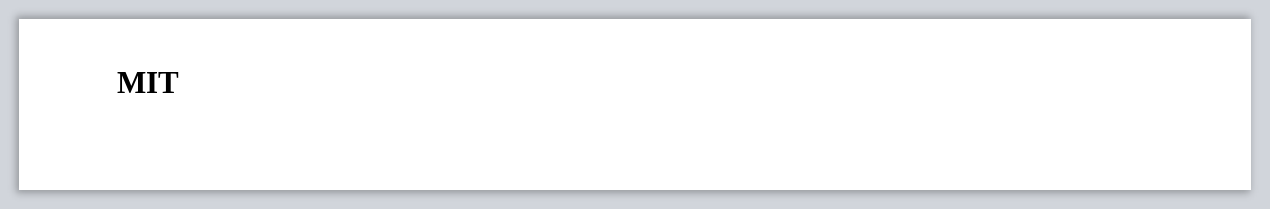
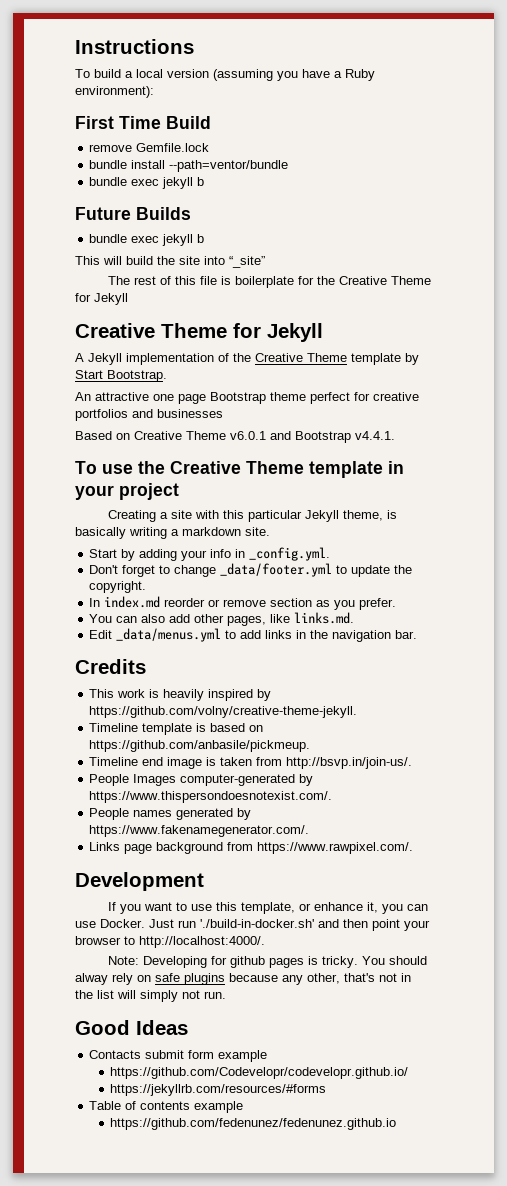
- MIT
+ Instructions
+ To build a local version (assuming you have a Ruby environment):
+ First Time Build
+ remove Gemfile.lock
+ bundle install --path=ventor/bundle
+ bundle exec jekyll b
+ Future Builds
+ bundle exec jekyll b
+ This will build the site into “_site”
+ The rest of this file is boilerplate for the Creative Theme for Jekyll
+ Creative Theme for Jekyll
+ A Jekyll implementation of the Creative Theme template by Start Bootstrap.
+ An attractive one page Bootstrap theme perfect for creative portfolios and businesses
+ Based on Creative Theme v6.0.1 and Bootstrap v4.4.1.
+ To use the Creative Theme template in your project
+ Creating a site with this particular Jekyll theme, is basically writing a markdown site.
+ Start by adding your info in _config.yml.
+ Don't forget to change _data/footer.yml to update the copyright.
+ In index.md reorder or remove section as you prefer.
+ You can also add other pages, like links.md.
+ Edit _data/menus.yml to add links in the navigation bar.
+ Credits
+ This work is heavily inspired by https://github.com/volny/creative-theme-jekyll.
+ Timeline template is based on https://github.com/anbasile/pickmeup.
+ Timeline end image is taken from http://bsvp.in/join-us/.
+ People Images computer-generated by https://www.thispersondoesnotexist.com/.
+ People names generated by https://www.fakenamegenerator.com/.
+ Links page background from https://www.rawpixel.com/.
+ Development
+ If you want to use this template, or enhance it, you can use Docker. Just run './build-in-docker.sh' and then point your browser to http://localhost:4000/.
+ Note: Developing for github pages is tricky. You should alway rely on safe plugins because any other, that's not in the list will simply not run.
+ Good Ideas
+ Contacts submit form example
+ https://github.com/Codevelopr/codevelopr.github.io/
+ https://jekyllrb.com/resources/#forms
+ Table of contents example
+ https://github.com/fedenunez/fedenunez.github.io

